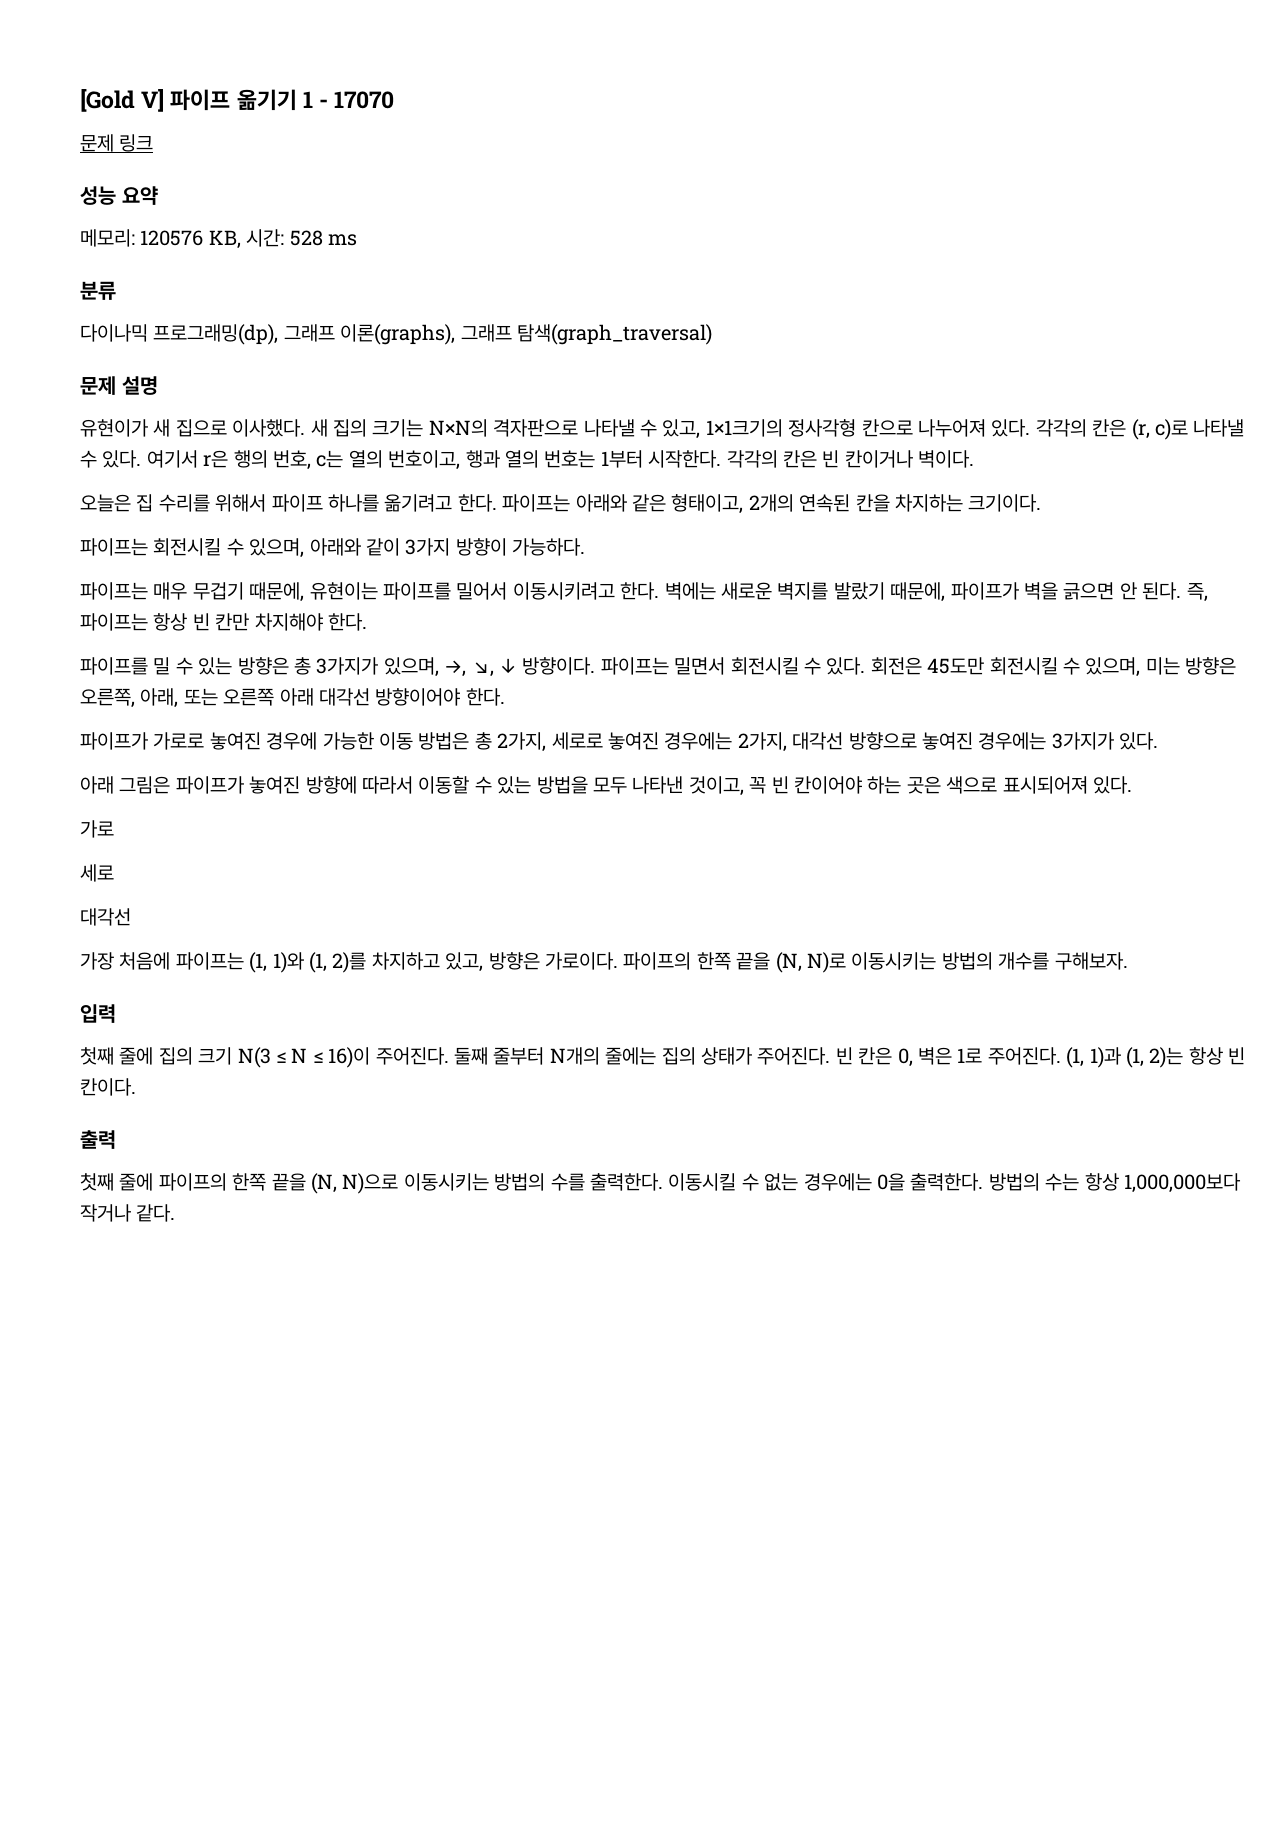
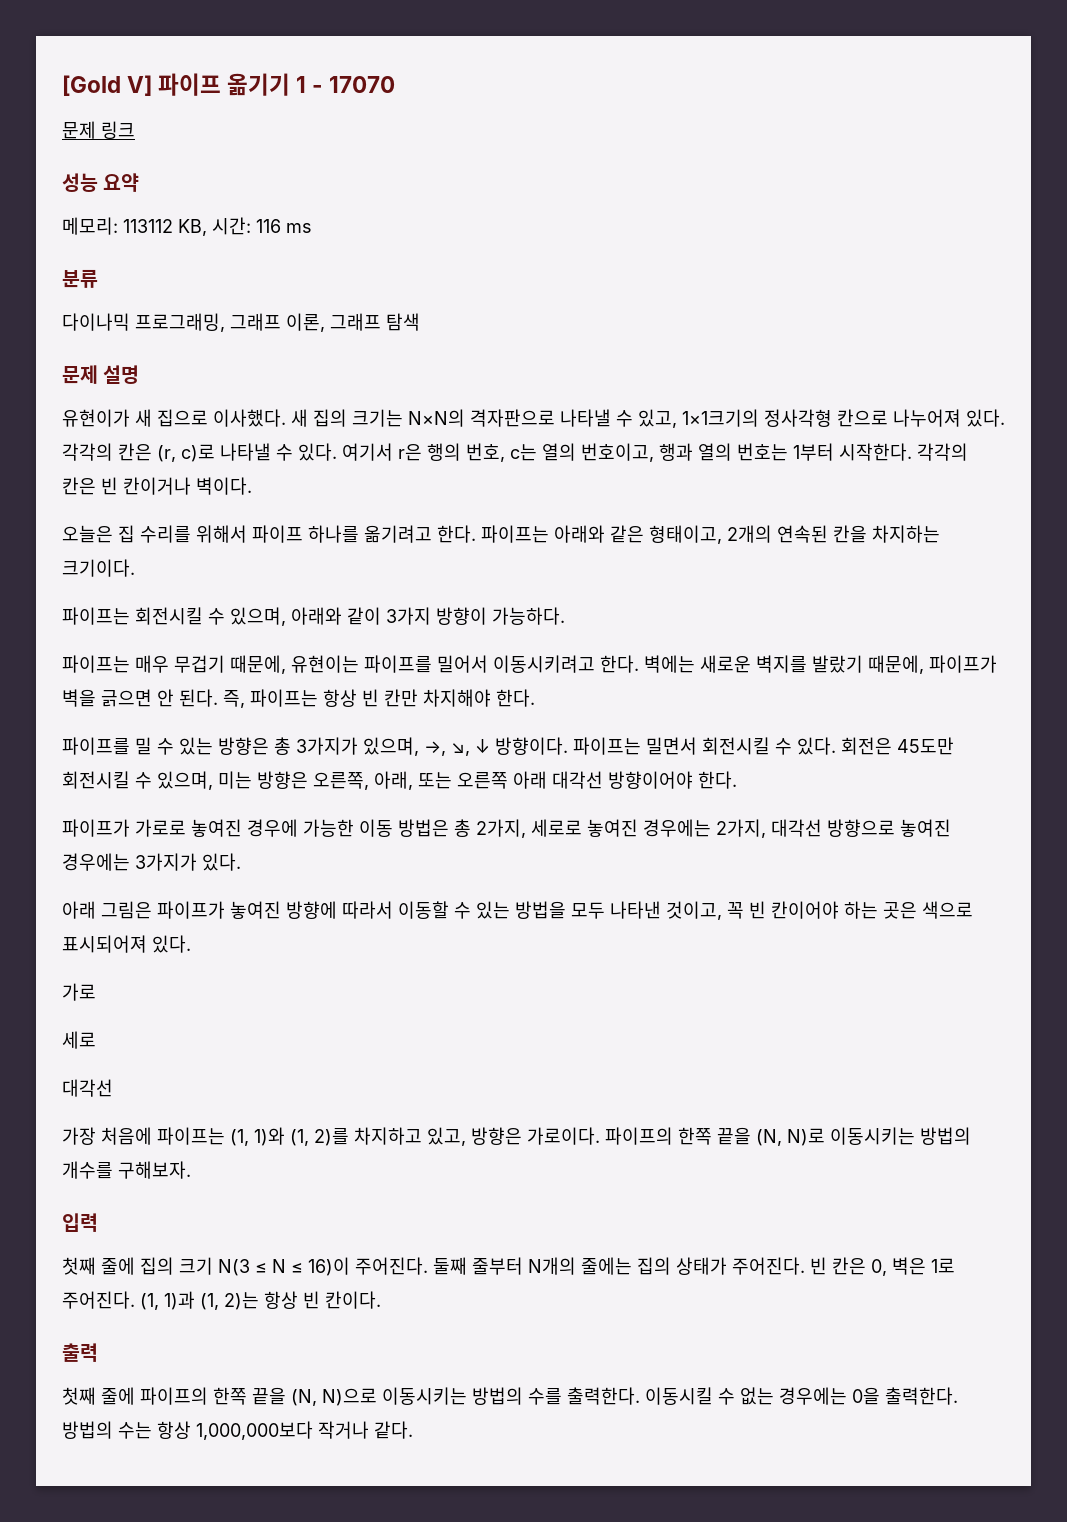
- 메모리: 120576 KB, 시간: 528 ms
+ 메모리: 113112 KB, 시간: 116 ms
- 다이나믹 프로그래밍(dp), 그래프 이론(graphs), 그래프 탐색(graph_traversal)
+ 다이나믹 프로그래밍, 그래프 이론, 그래프 탐색

